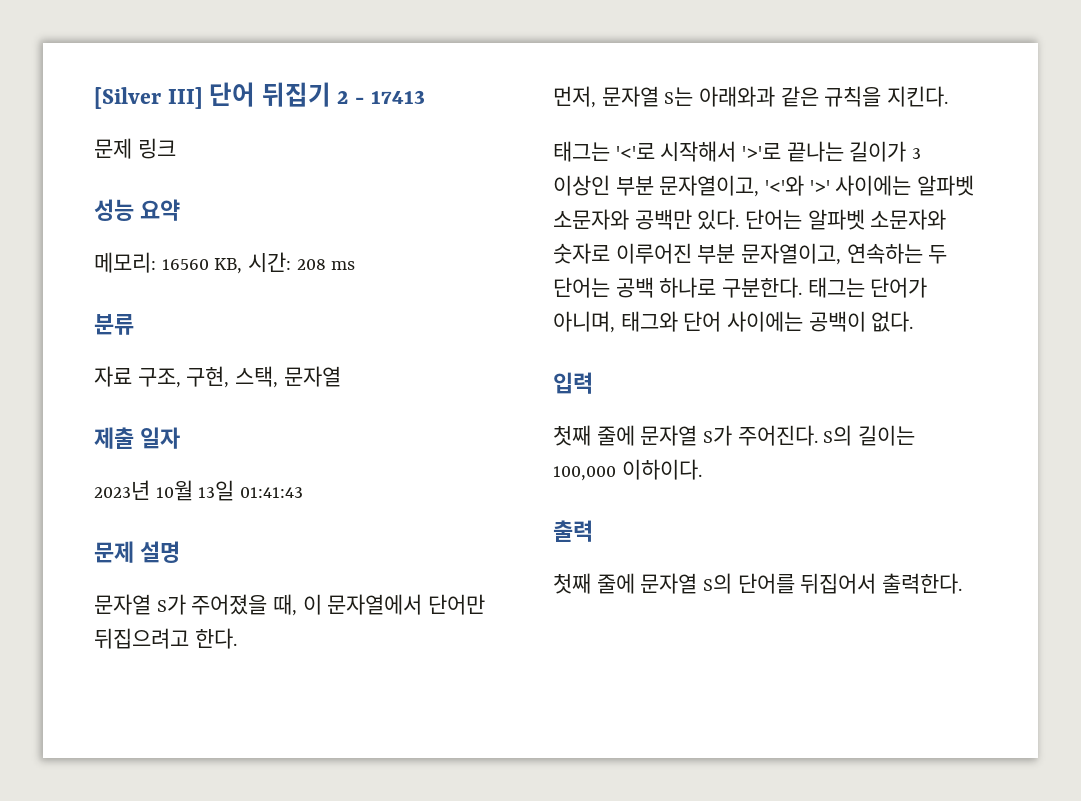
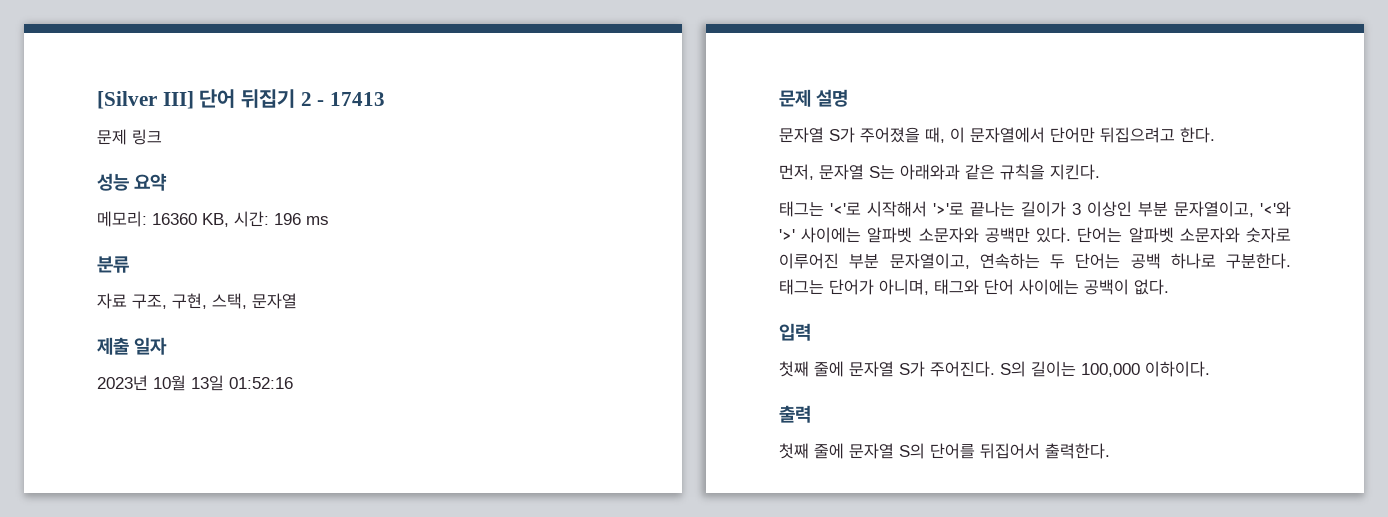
- 메모리: 16560 KB, 시간: 208 ms
+ 메모리: 16360 KB, 시간: 196 ms
- 2023년 10월 13일 01:41:43
+ 2023년 10월 13일 01:52:16

